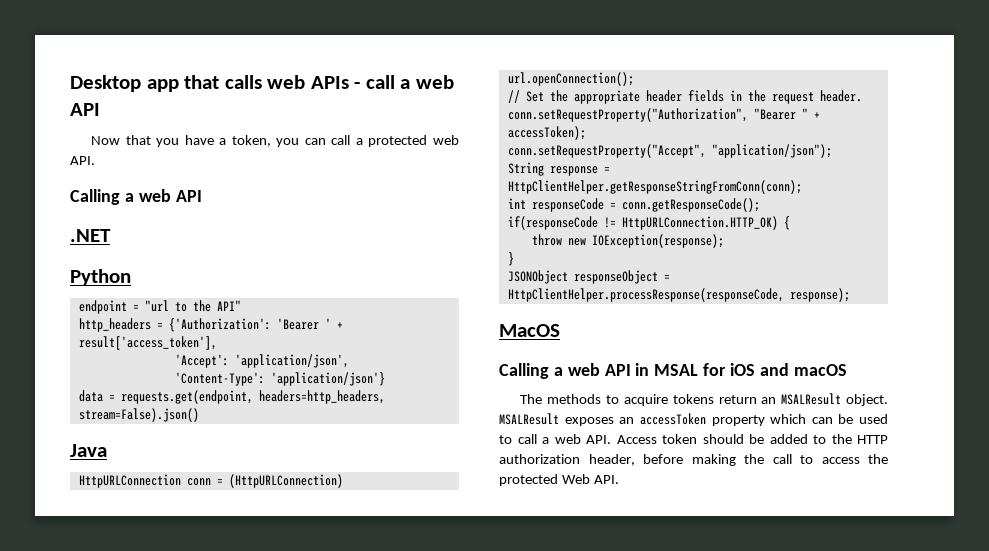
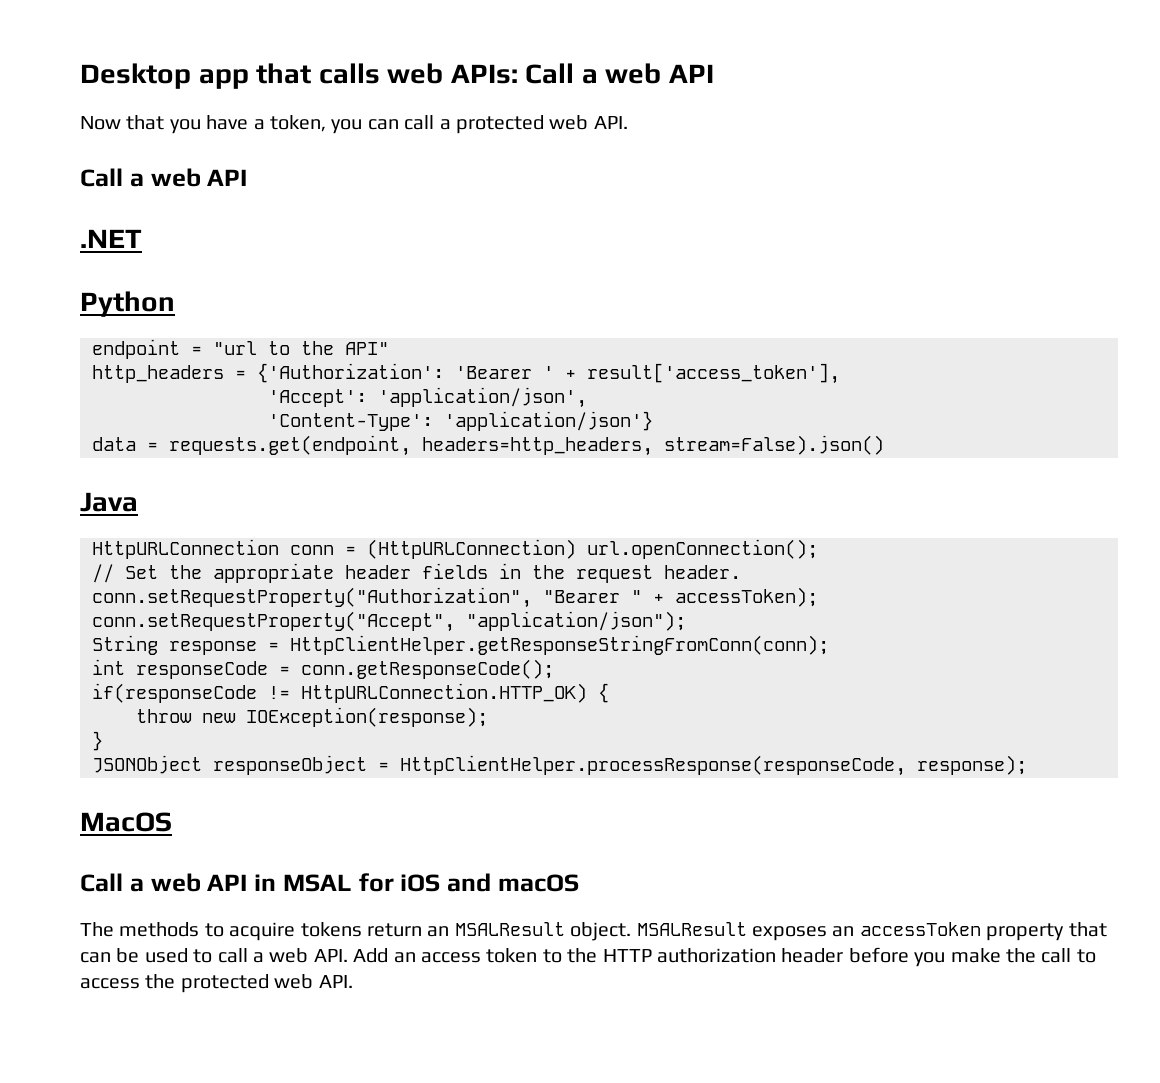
- Desktop app that calls web APIs - call a web API
+ Desktop app that calls web APIs: Call a web API
  Now that you have a token, you can call a protected web API.
- Calling a web API
+ Call a web API
- Calling a web API in MSAL for iOS and macOS
+ Call a web API in MSAL for iOS and macOS
- MSALResult exposes an accessToken property which can be used to call a web API. Access token should be added to the HTTP authorization header, before making the call to access the protected Web API.
+ MSALResult exposes an accessToken property that can be used to call a web API. Add an access token to the HTTP authorization header before you make the call to access the protected web API.

